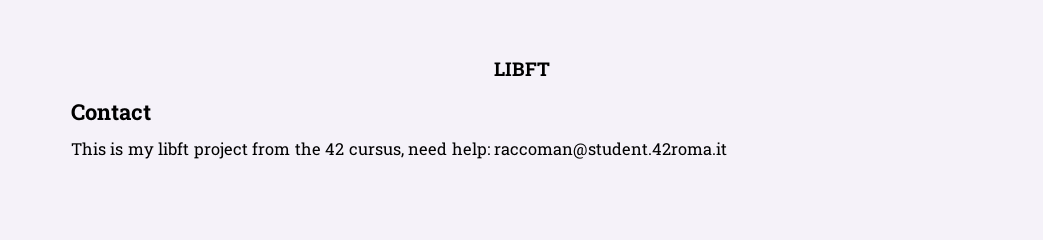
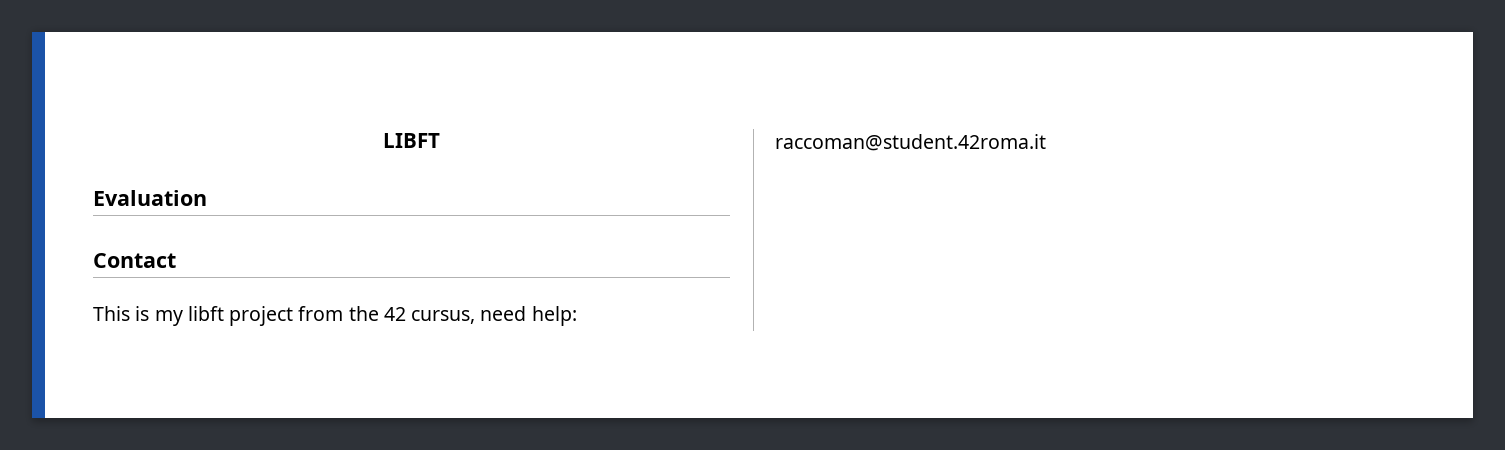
+ Evaluation

